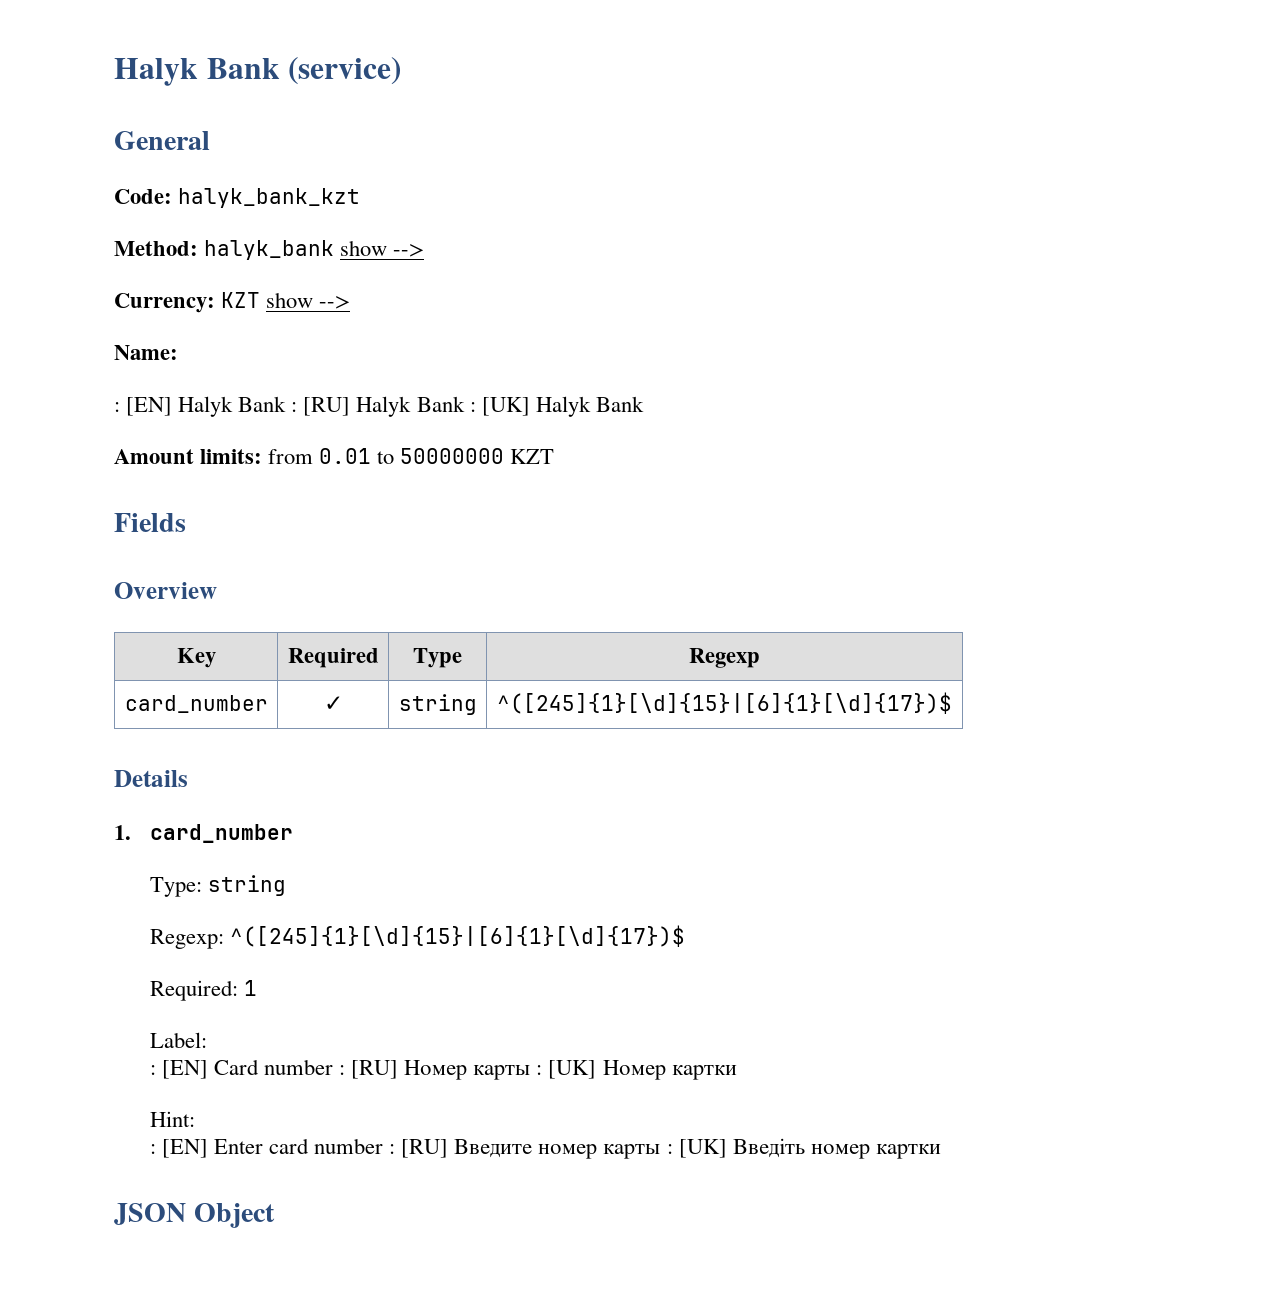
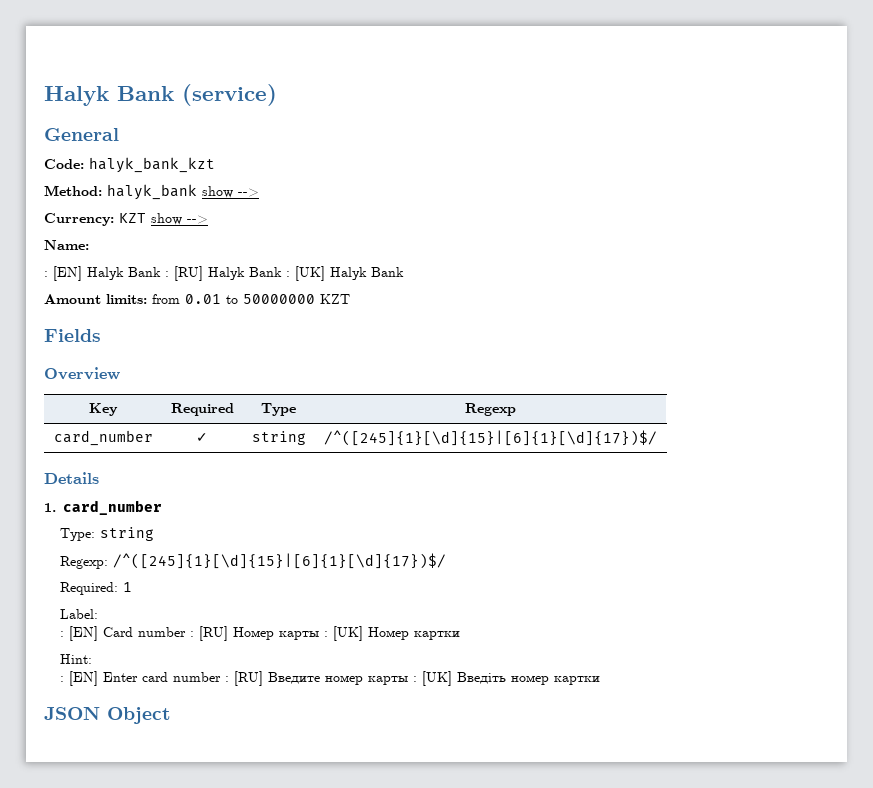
- card_number | ✓ | string | ^([245]{1}[\d]{15}|[6]{1}[\d]{17})$
+ card_number | ✓ | string | /^([245]{1}[\d]{15}|[6]{1}[\d]{17})$/
- Regexp: ^([245]{1}[\d]{15}|[6]{1}[\d]{17})$
+ Regexp: /^([245]{1}[\d]{15}|[6]{1}[\d]{17})$/

